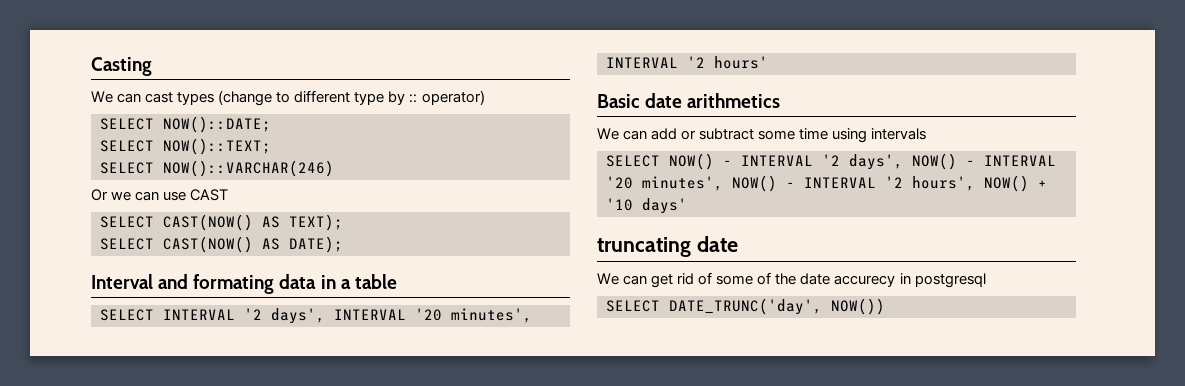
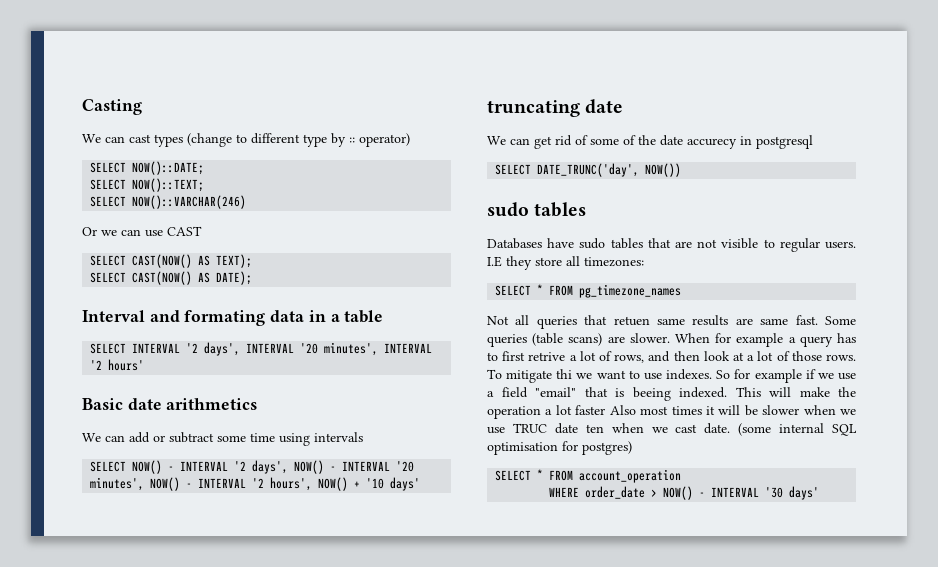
  SELECT DATE_TRUNC('day', NOW())
+ sudo tables
+ Databases have sudo tables that are not visible to regular users. I.E they store all timezones:
+ SELECT * FROM pg_timezone_names
+ Not all queries that retuen same results are same fast. Some queries (table scans) are slower. When for example a query has to first retrive a lot of rows, and then look at a lot of those rows. To mitigate thi we want to use indexes. So for example if we use a field "email" that is beeing indexed. This will make the operation a lot faster Also most times it will be slower when we use TRUC date ten when we cast date. (some internal SQL optimisation for postgres)
+ SELECT * FROM account_operation
+ WHERE order_date > NOW() - INTERVAL '30 days'

